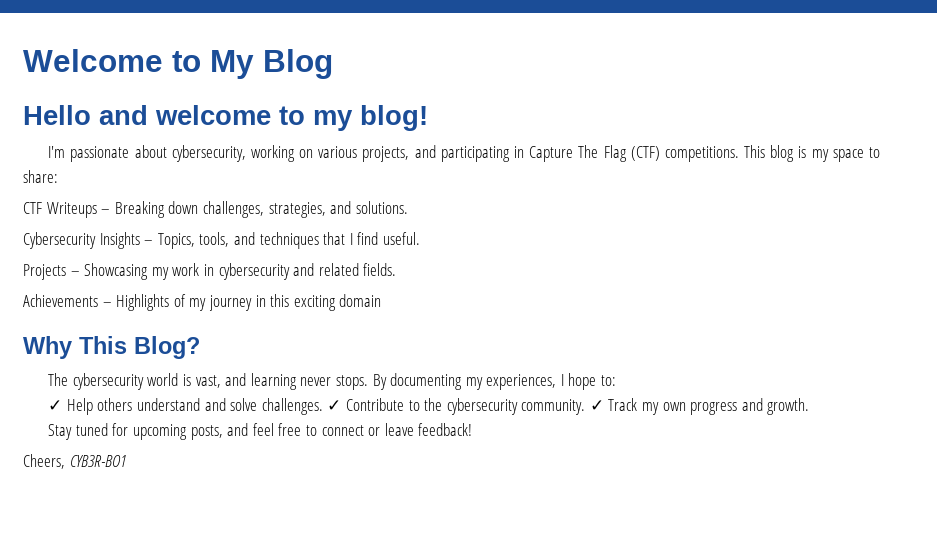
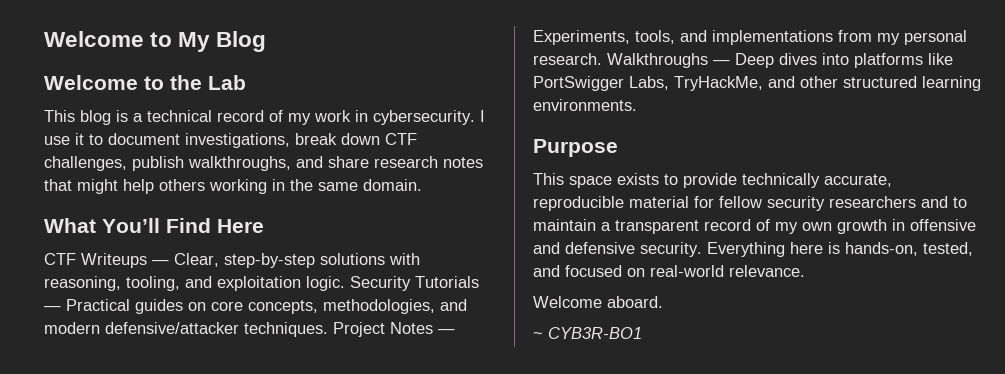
- Hello and welcome to my blog!
- I'm passionate about cybersecurity, working on various projects, and participating in Capture The Flag (CTF) competitions. This blog is my space to share:
- CTF Writeups – Breaking down challenges, strategies, and solutions.
- Cybersecurity Insights – Topics, tools, and techniques that I find useful.
- Projects – Showcasing my work in cybersecurity and related fields.
- Achievements – Highlights of my journey in this exciting domain
- Why This Blog?
- The cybersecurity world is vast, and learning never stops. By documenting my experiences, I hope to:
- ✓ Help others understand and solve challenges. ✓ Contribute to the cybersecurity community. ✓ Track my own progress and growth.
- Stay tuned for upcoming posts, and feel free to connect or leave feedback!
- Cheers, CYB3R-BO1
+ Welcome to the Lab
+ This blog is a technical record of my work in cybersecurity. I use it to document investigations, break down CTF challenges, publish walkthroughs, and share research notes that might help others working in the same domain.
+ What You’ll Find Here
+ CTF Writeups — Clear, step-by-step solutions with reasoning, tooling, and exploitation logic. Security Tutorials — Practical guides on core concepts, methodologies, and modern defensive/attacker techniques. Project Notes — Experiments, tools, and implementations from my personal research. Walkthroughs — Deep dives into platforms like PortSwigger Labs, TryHackMe, and other structured learning environments.
+ Purpose
+ This space exists to provide technically accurate, reproducible material for fellow security researchers and to maintain a transparent record of my own growth in offensive and defensive security. Everything here is hands-on, tested, and focused on real-world relevance.
+ Welcome aboard.
+ ~ CYB3R-BO1

